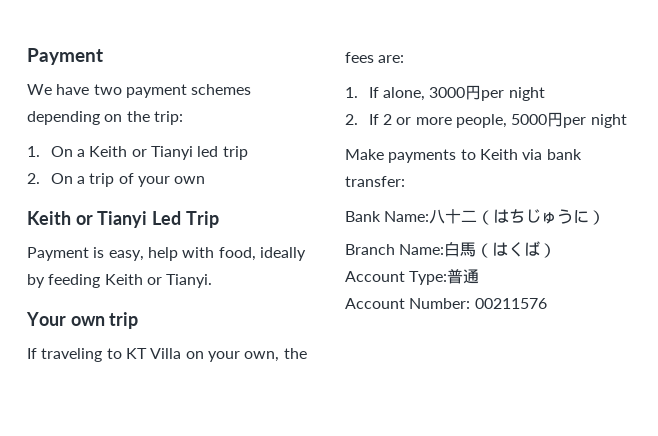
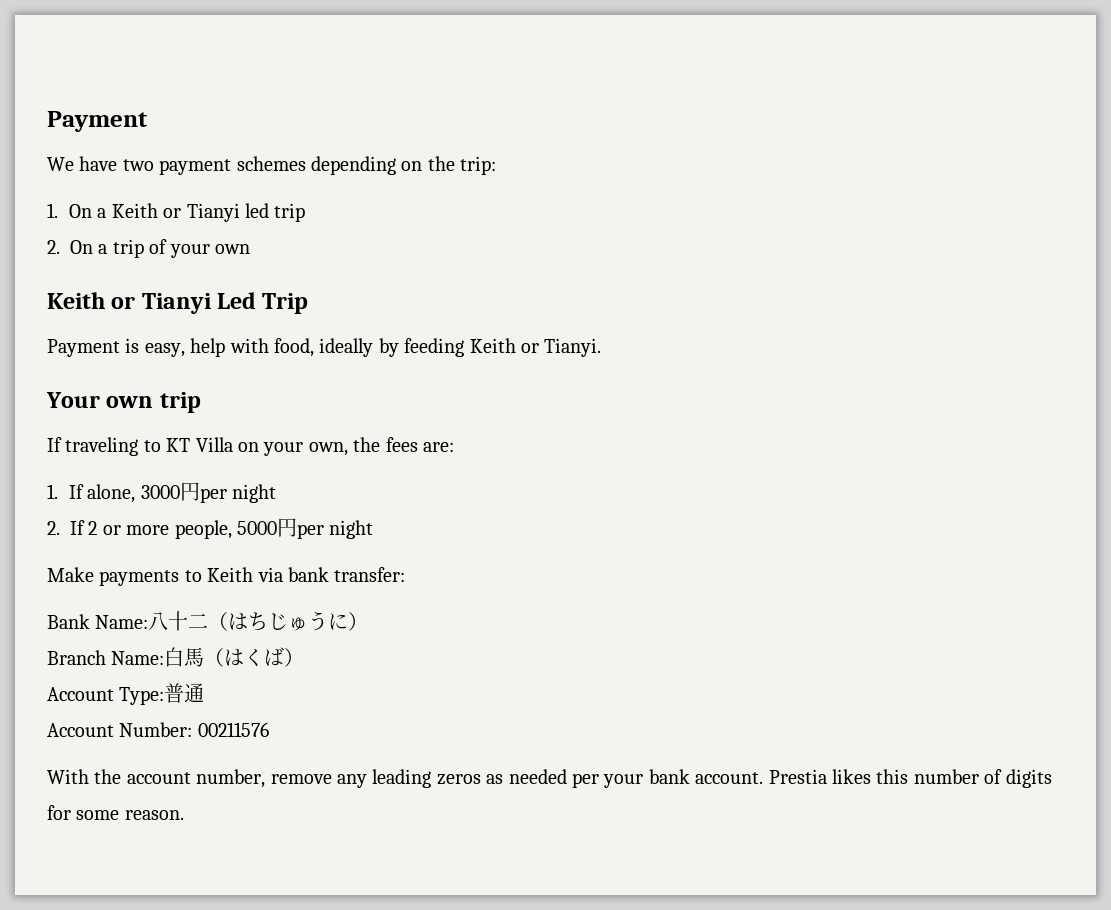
+ With the account number, remove any leading zeros as needed per your bank account. Prestia likes this number of digits for some reason.

